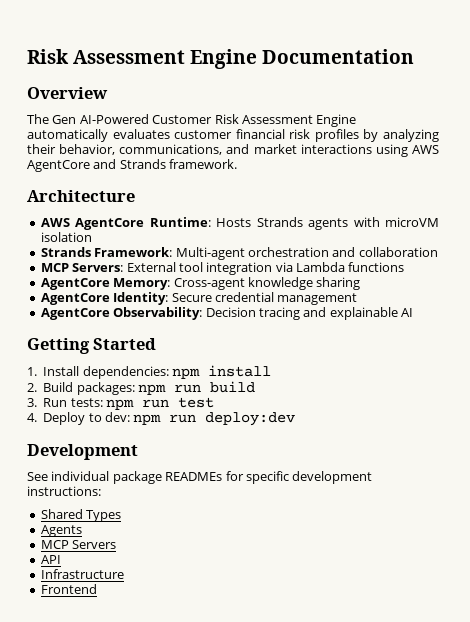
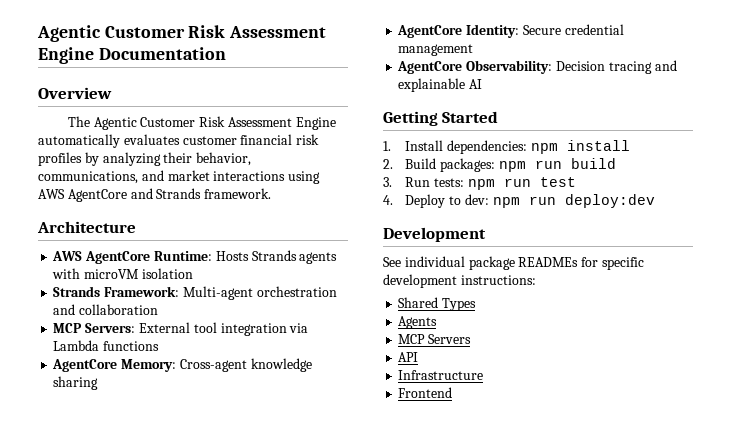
- Risk Assessment Engine Documentation
+ Agentic Customer Risk Assessment Engine Documentation
- The Gen AI-Powered Customer Risk Assessment Engine automatically evaluates customer financial risk profiles by analyzing their behavior, communications, and market interactions using AWS AgentCore and Strands framework.
+ The Agentic Customer Risk Assessment Engine automatically evaluates customer financial risk profiles by analyzing their behavior, communications, and market interactions using AWS AgentCore and Strands framework.

